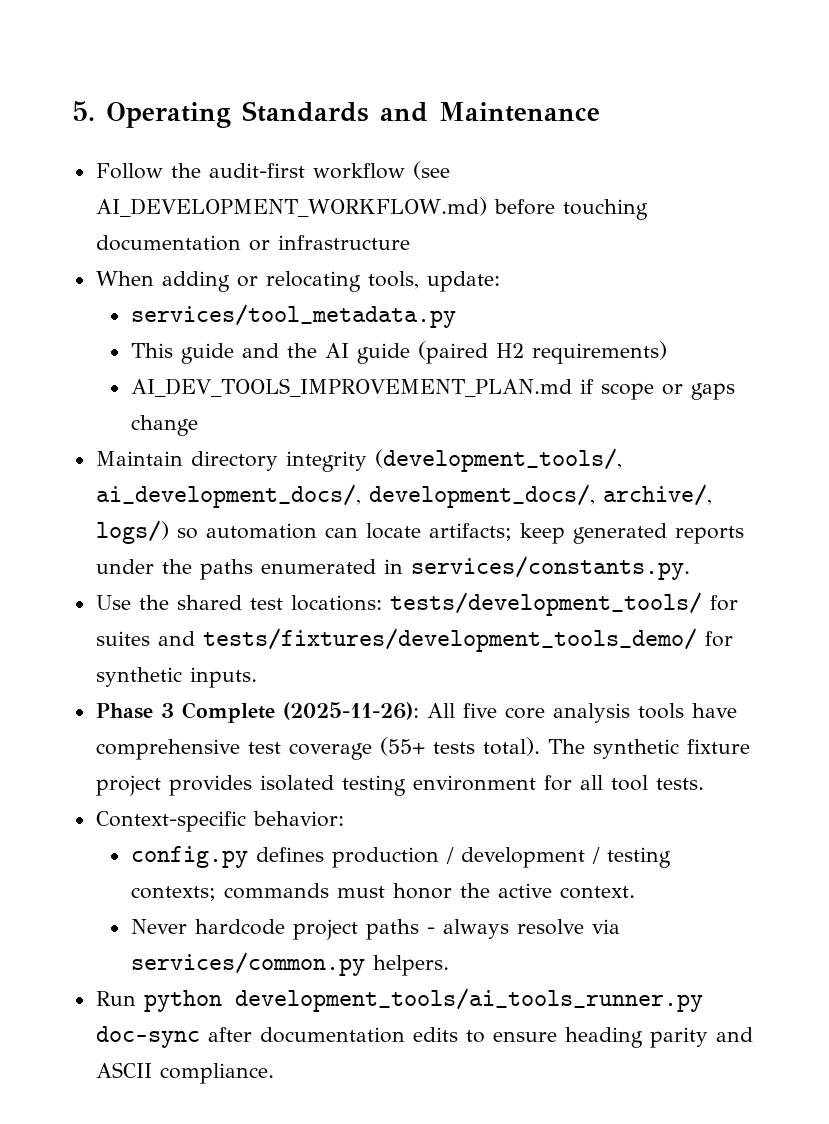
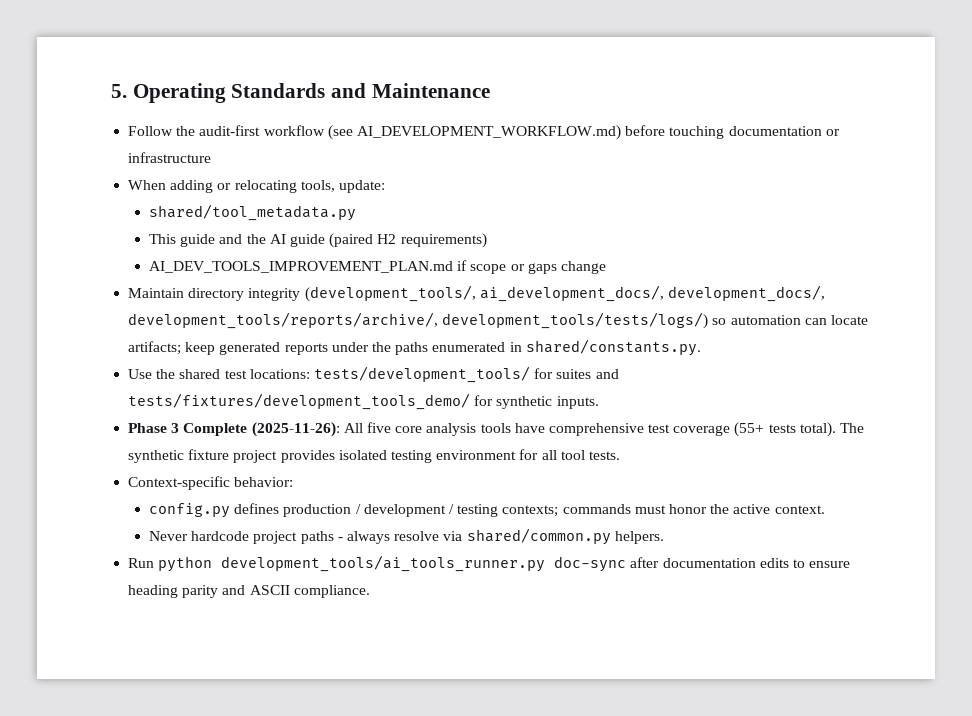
- services/tool_metadata.py
+ shared/tool_metadata.py
- Maintain directory integrity (development_tools/, ai_development_docs/, development_docs/, archive/, logs/) so automation can locate artifacts; keep generated reports under the paths enumerated in services/constants.py.
+ Maintain directory integrity (development_tools/, ai_development_docs/, development_docs/, development_tools/reports/archive/, development_tools/tests/logs/) so automation can locate artifacts; keep generated reports under the paths enumerated in shared/constants.py.
- Never hardcode project paths - always resolve via services/common.py helpers.
+ Never hardcode project paths - always resolve via shared/common.py helpers.

